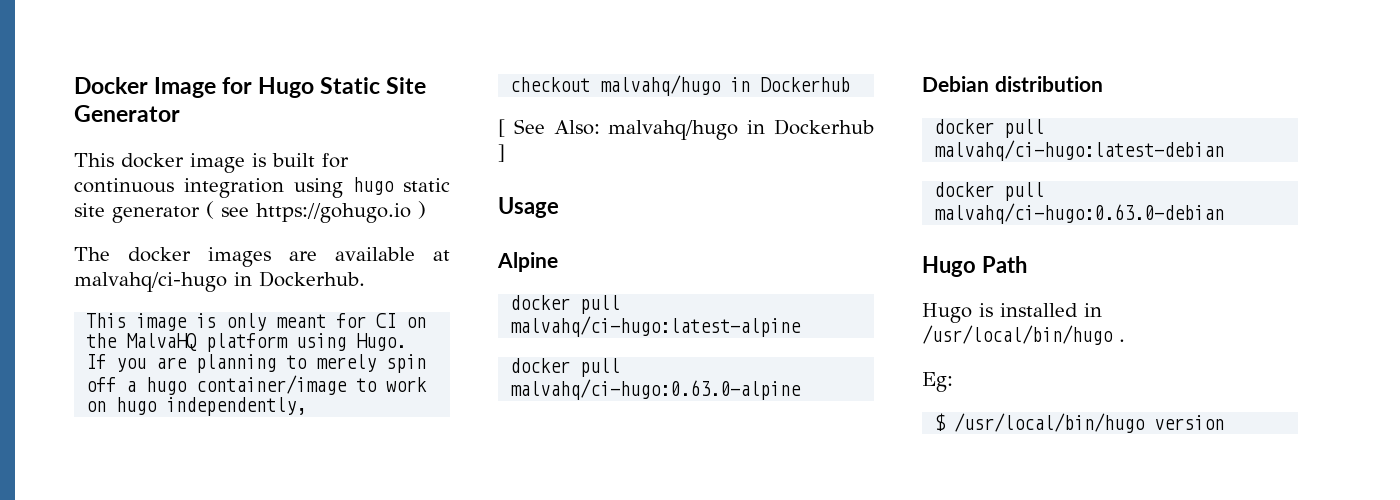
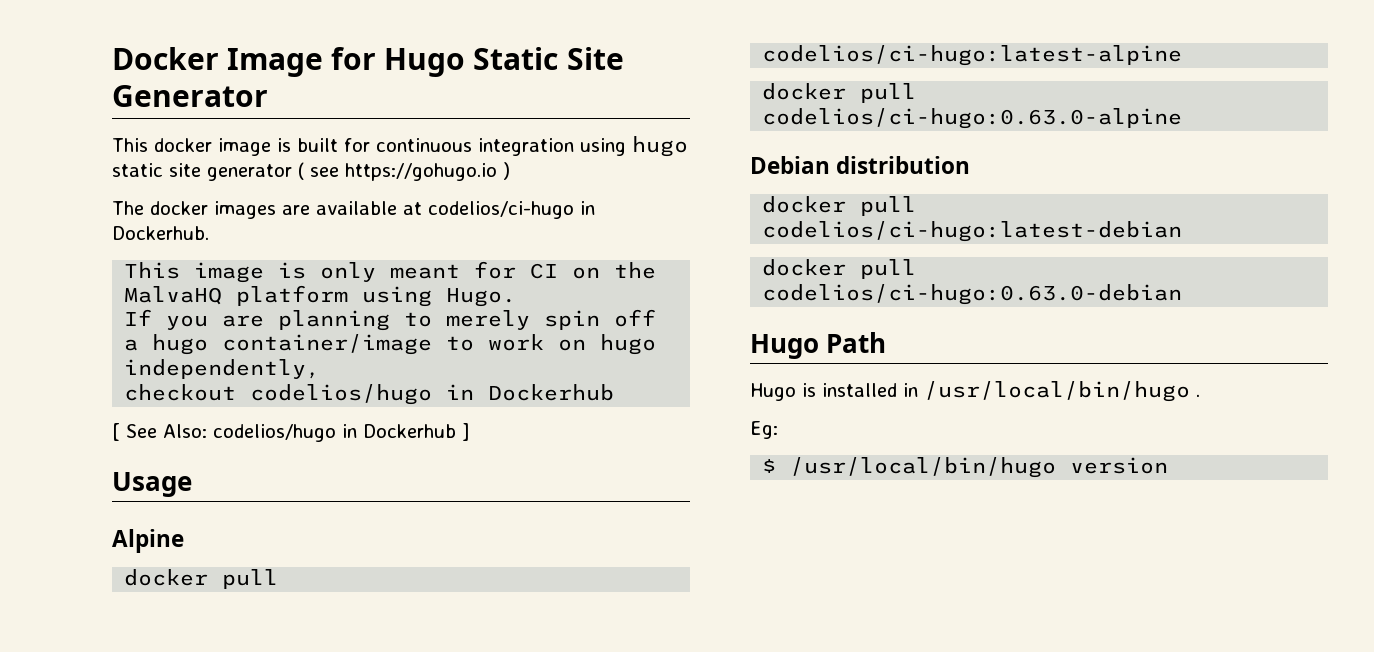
- The docker images are available at malvahq/ci-hugo in Dockerhub.
+ The docker images are available at codelios/ci-hugo in Dockerhub.
- checkout malvahq/hugo in Dockerhub
+ checkout codelios/hugo in Dockerhub
- [ See Also: malvahq/hugo in Dockerhub ]
+ [ See Also: codelios/hugo in Dockerhub ]
- docker pull malvahq/ci-hugo:latest-alpine
- docker pull malvahq/ci-hugo:0.63.0-alpine
+ docker pull codelios/ci-hugo:latest-alpine
+ docker pull codelios/ci-hugo:0.63.0-alpine
- docker pull malvahq/ci-hugo:latest-debian
- docker pull malvahq/ci-hugo:0.63.0-debian
+ docker pull codelios/ci-hugo:latest-debian
+ docker pull codelios/ci-hugo:0.63.0-debian

